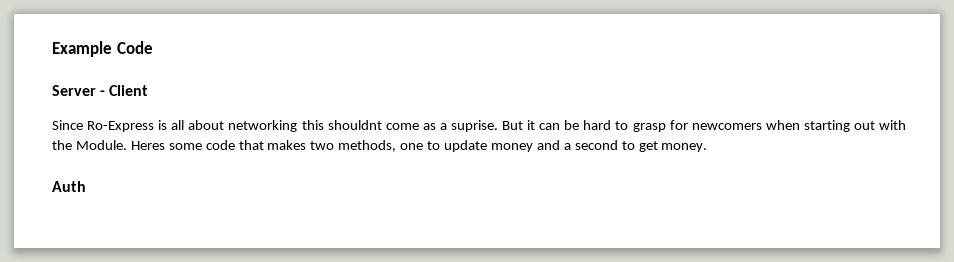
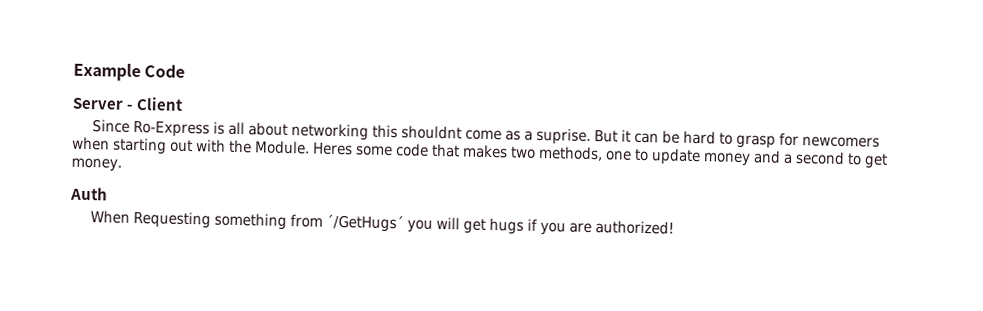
+ When Requesting something from ´/GetHugs´ you will get hugs if you are authorized!

